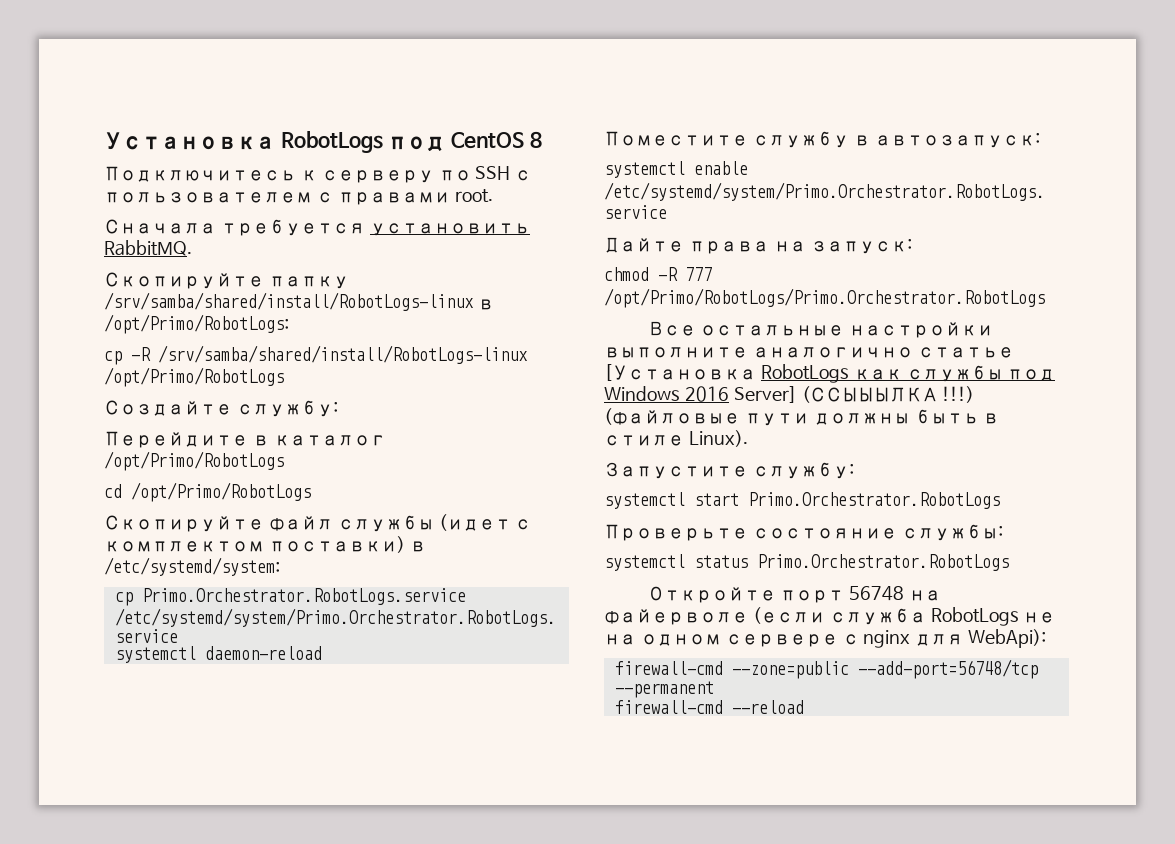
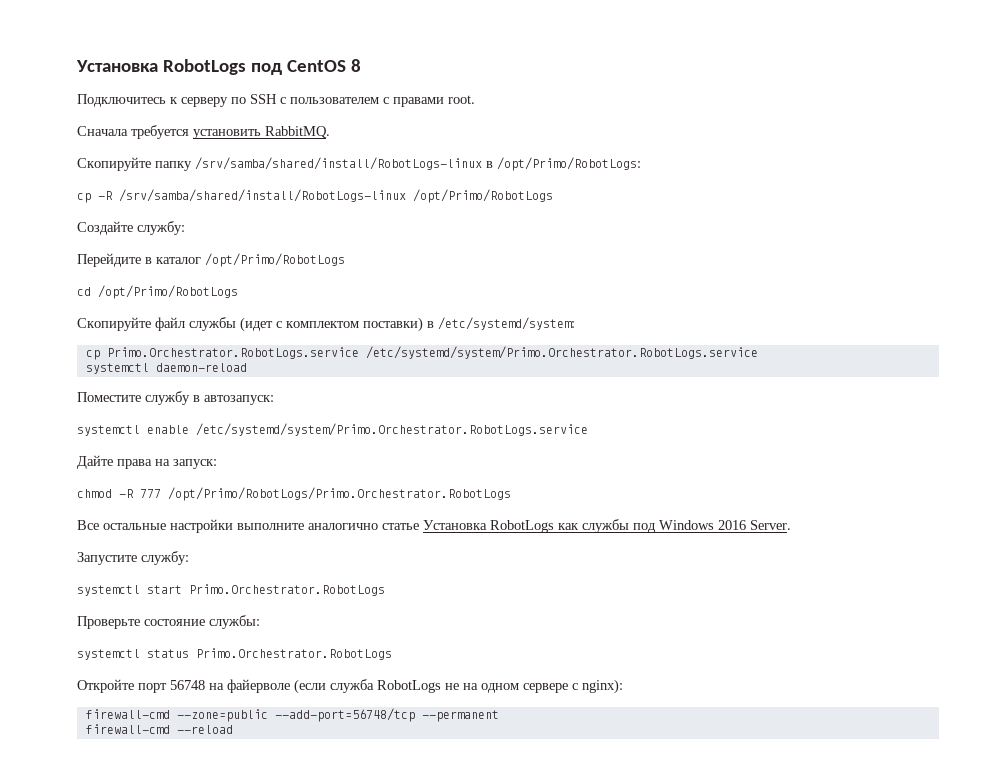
- Все остальные настройки выполните аналогично статье [Установка RobotLogs как службы под Windows 2016 Server] (ССЫЫЫЛКА !!!) (файловые пути должны быть в стиле Linux).
+ Все остальные настройки выполните аналогично статье Установка RobotLogs как службы под Windows 2016 Server.
- Откройте порт 56748 на файерволе (если служба RobotLogs не на одном сервере с nginx для WebApi):
+ Откройте порт 56748 на файерволе (если служба RobotLogs не на одном сервере с nginx):

